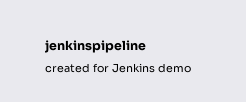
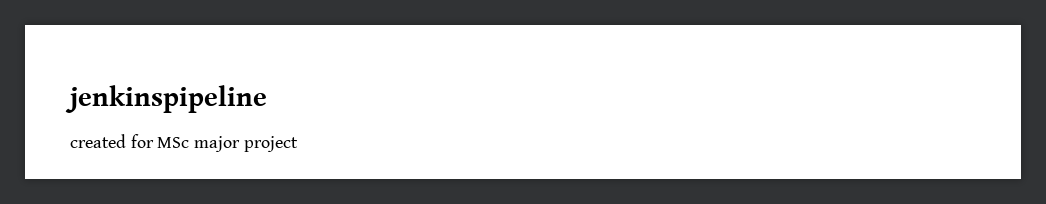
- created for Jenkins demo
+ created for MSc major project

